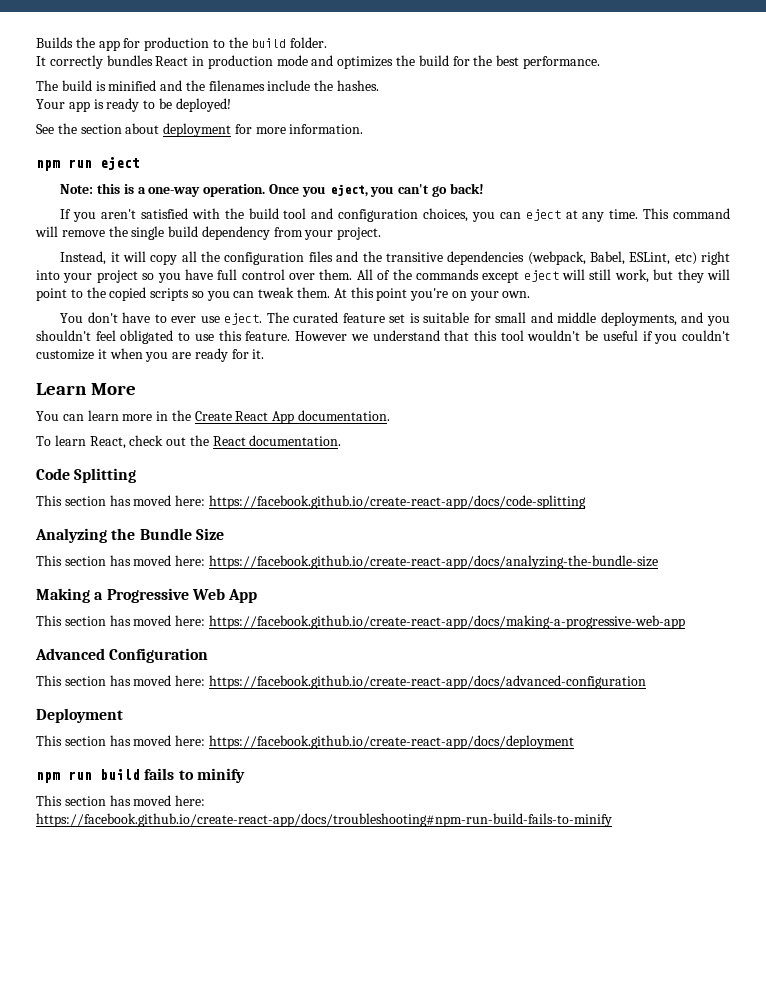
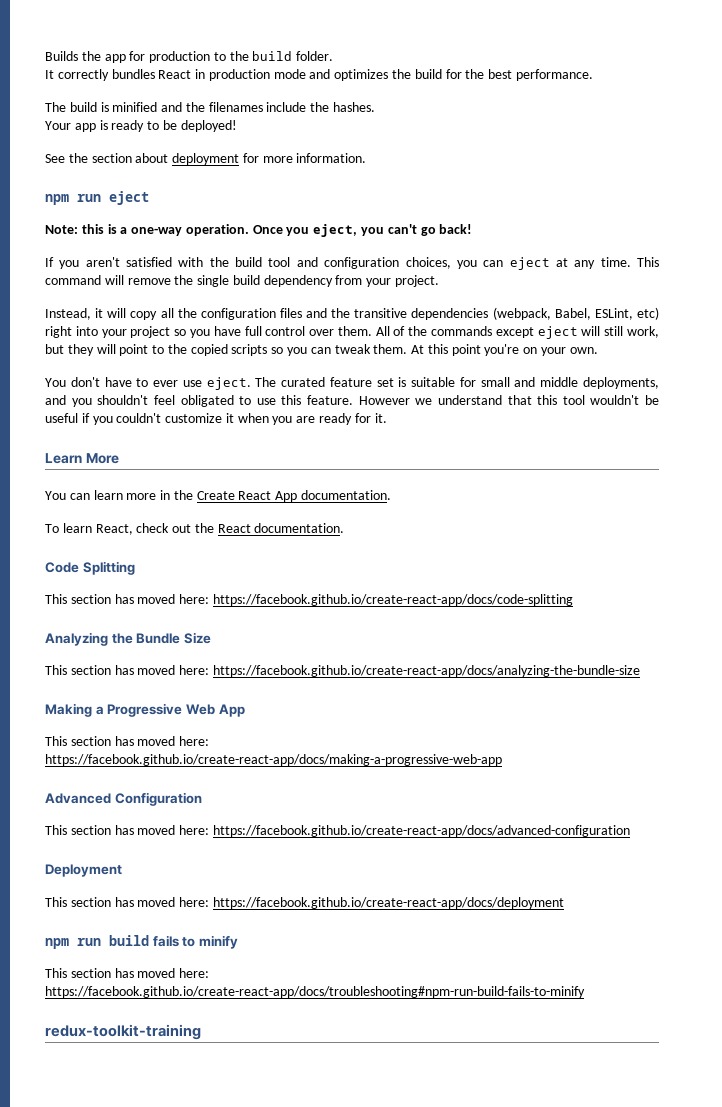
+ redux-toolkit-training

